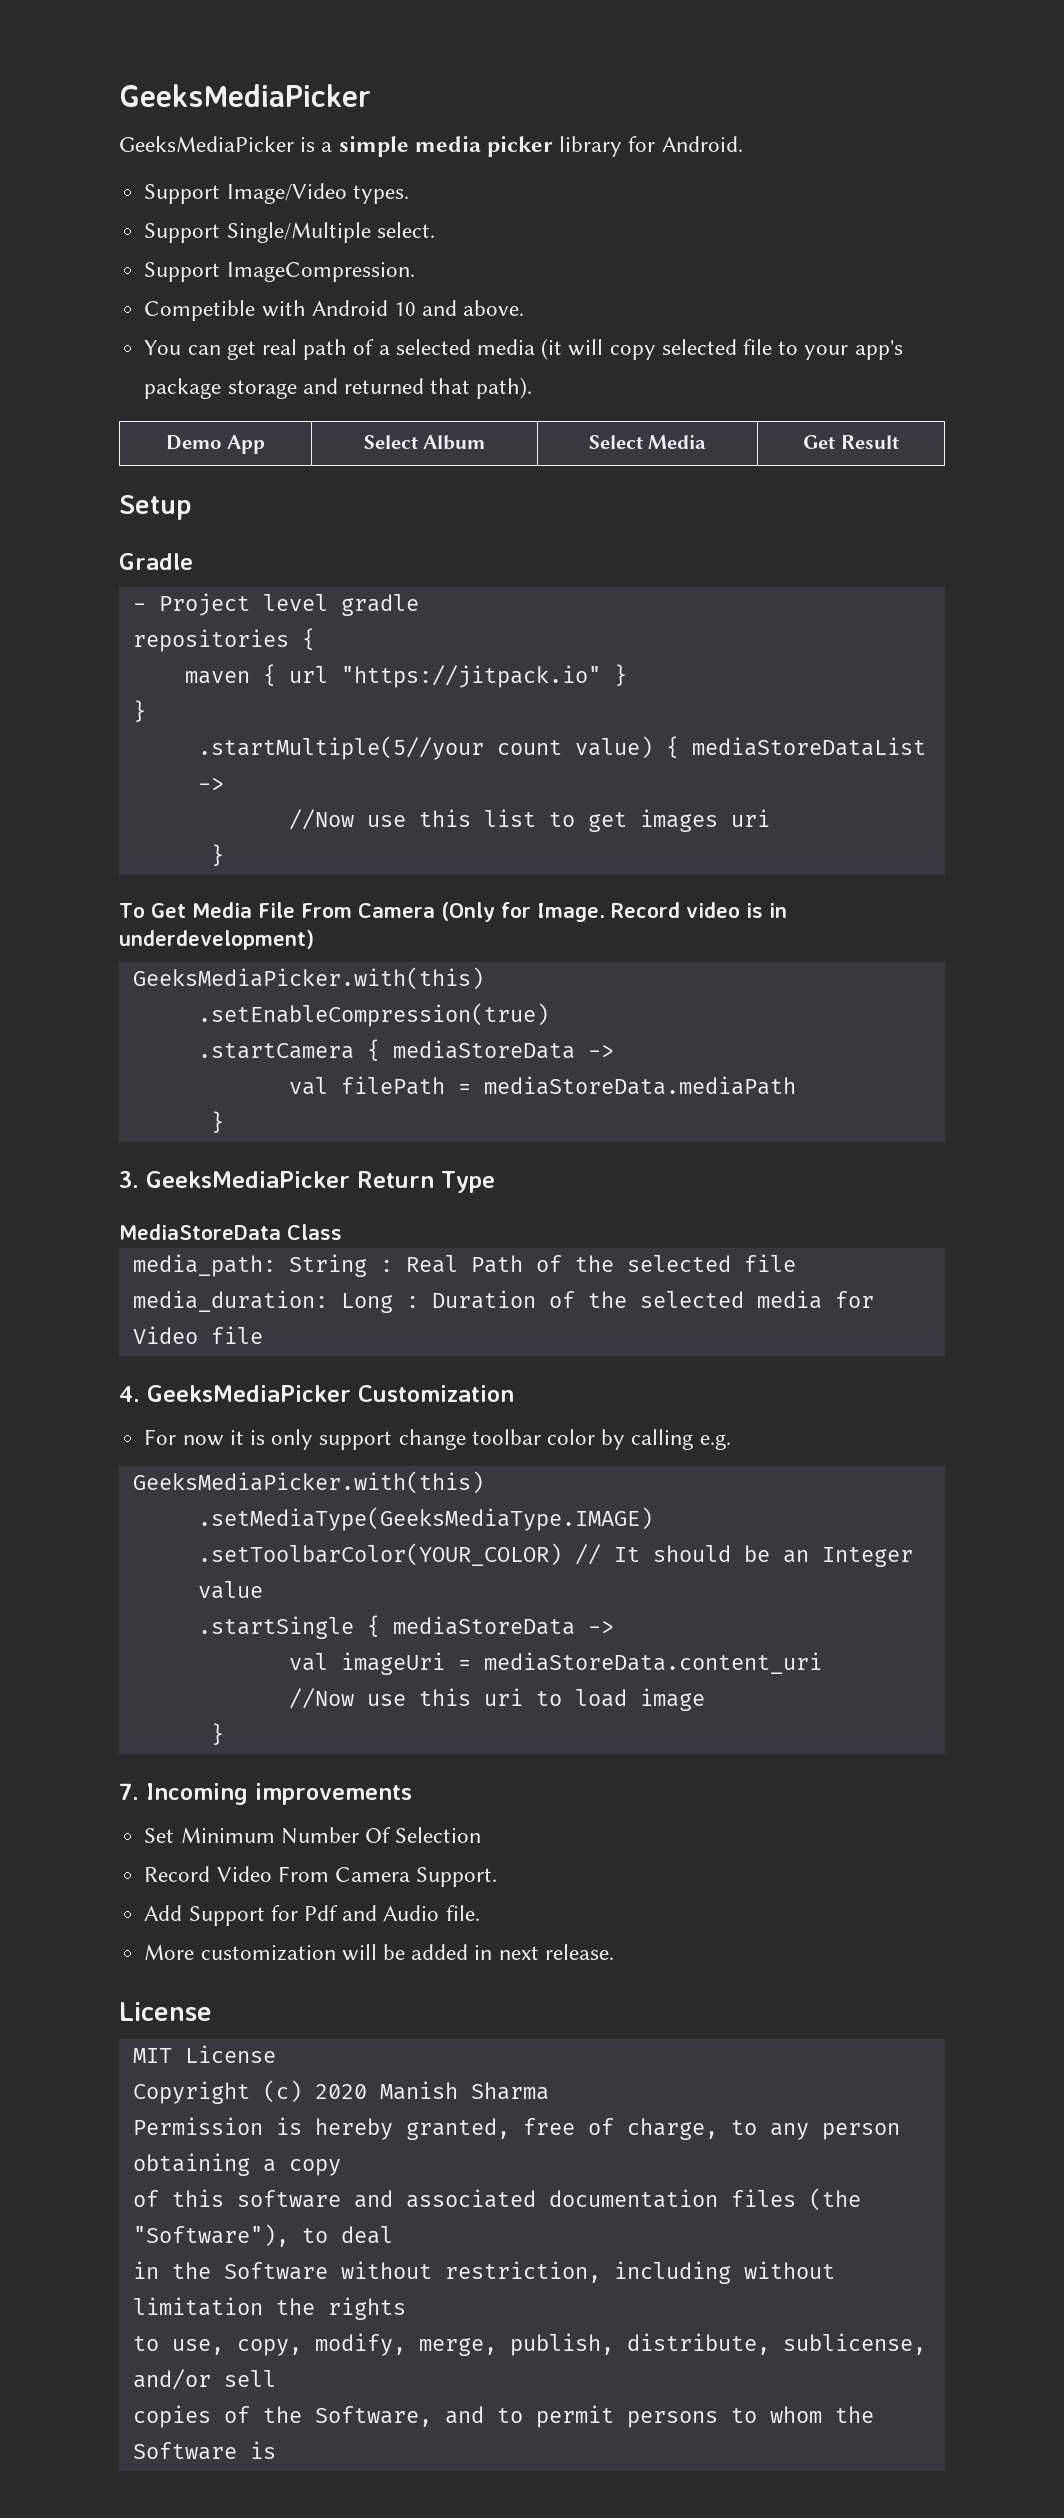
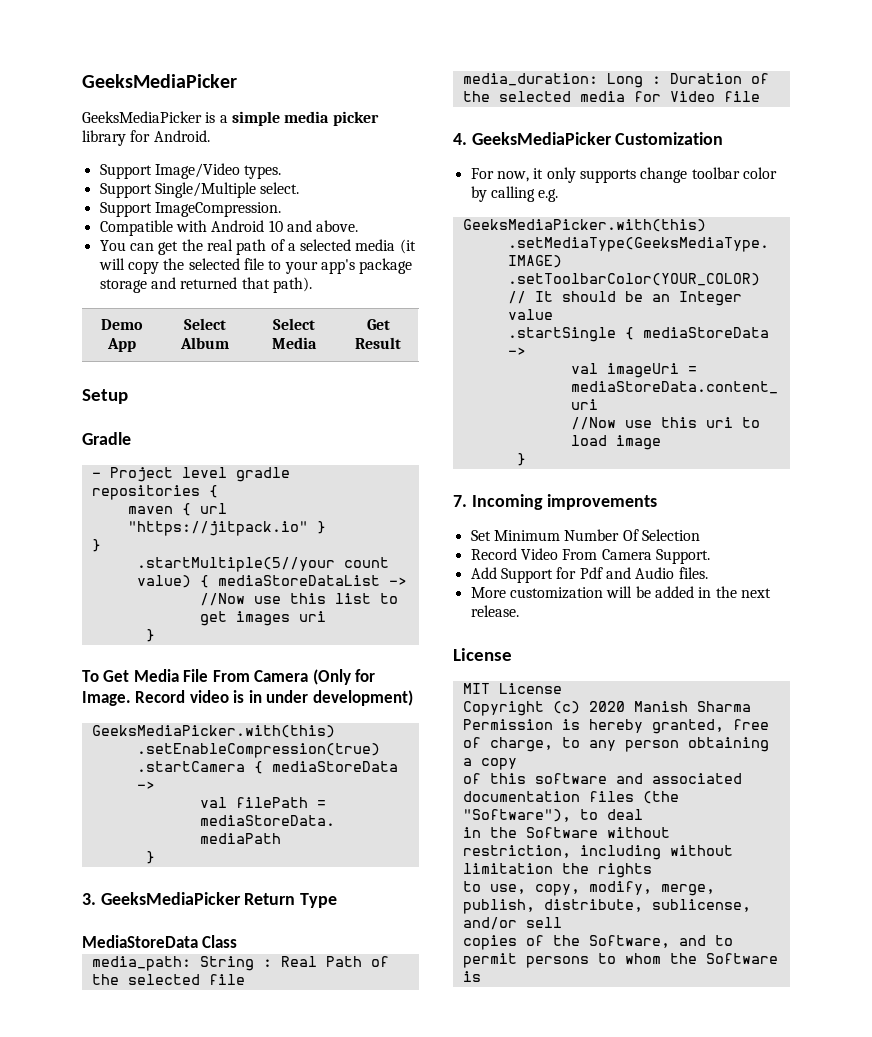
- Competible with Android 10 and above.
+ Compatible with Android 10 and above.
- You can get real path of a selected media (it will copy selected file to your app's package storage and returned that path).
+ You can get the real path of a selected media (it will copy the selected file to your app's package storage and returned that path).
- Record video is in underdevelopment)
+ Record video is in under development)
- For now it is only support change toolbar color by calling e.g.
+ For now, it only supports change toolbar color by calling e.g.
- Add Support for Pdf and Audio file.
+ Add Support for Pdf and Audio files.
- More customization will be added in next release.
+ More customization will be added in the next release.

